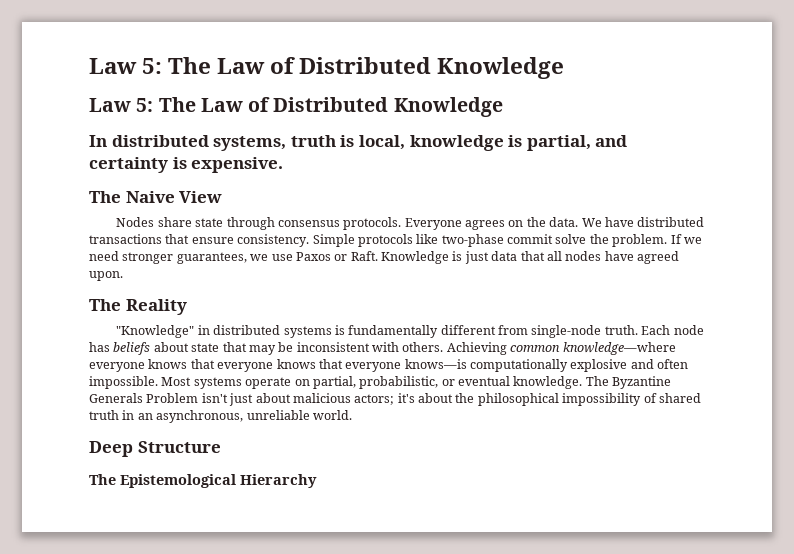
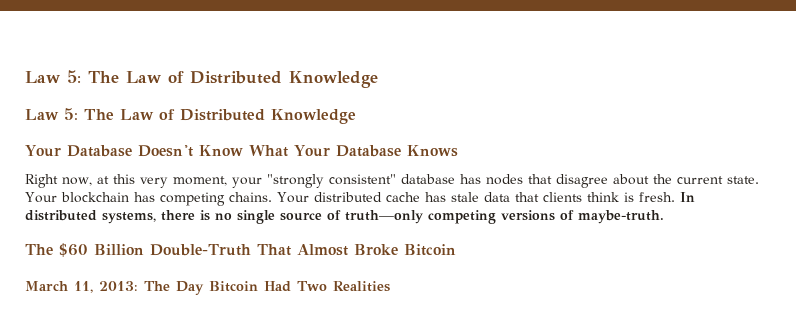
- In distributed systems, truth is local, knowledge is partial, and certainty is expensive.
- The Naive View
- Nodes share state through consensus protocols. Everyone agrees on the data. We have distributed transactions that ensure consistency. Simple protocols like two-phase commit solve the problem. If we need stronger guarantees, we use Paxos or Raft. Knowledge is just data that all nodes have agreed upon.
- The Reality
- "Knowledge" in distributed systems is fundamentally different from single-node truth. Each node has beliefs about state that may be inconsistent with others. Achieving common knowledge—where everyone knows that everyone knows that everyone knows—is computationally explosive and often impossible. Most systems operate on partial, probabilistic, or eventual knowledge. The Byzantine Generals Problem isn't just about malicious actors; it's about the philosophical impossibility of shared truth in an asynchronous, unreliable world.
- Deep Structure
- The Epistemological Hierarchy
+ Your Database Doesn't Know What Your Database Knows
+ Right now, at this very moment, your "strongly consistent" database has nodes that disagree about the current state. Your blockchain has competing chains. Your distributed cache has stale data that clients think is fresh. In distributed systems, there is no single source of truth—only competing versions of maybe-truth.
+ The $60 Billion Double-Truth That Almost Broke Bitcoin
+ March 11, 2013: The Day Bitcoin Had Two Realities

